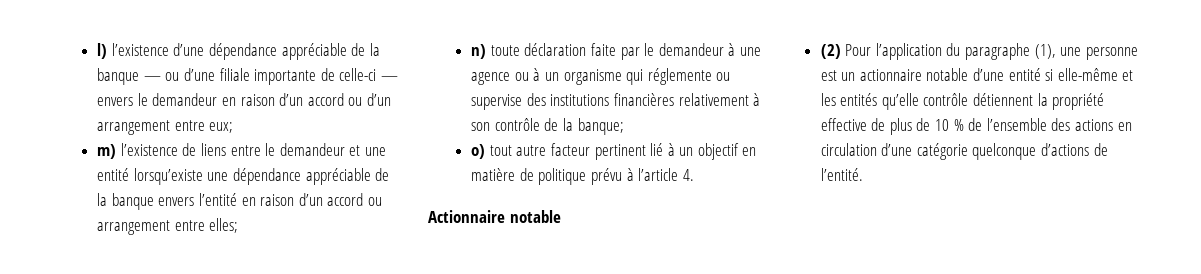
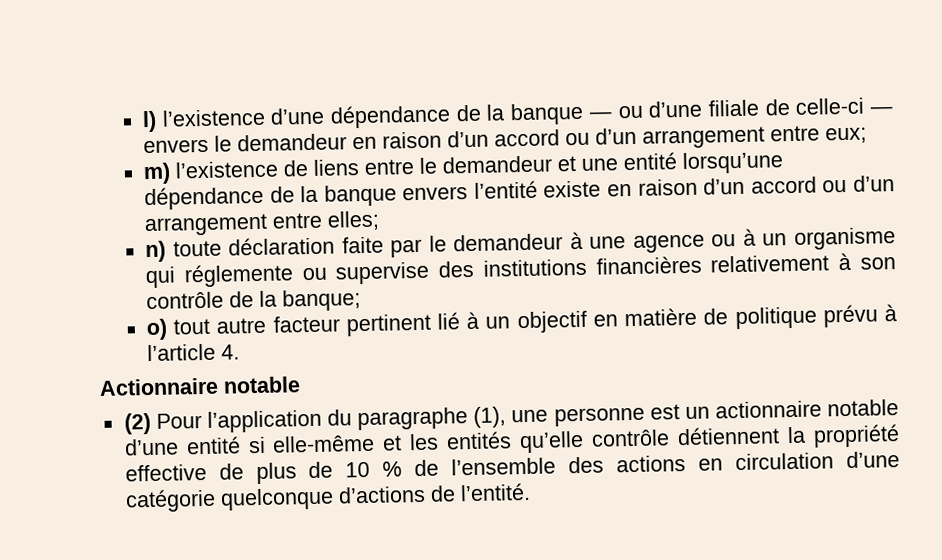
- l) l’existence d’une dépendance appréciable de la banque — ou d’une filiale importante de celle-ci — envers le demandeur en raison d’un accord ou d’un arrangement entre eux;
+ l) l’existence d’une dépendance de la banque — ou d’une filiale de celle-ci — envers le demandeur en raison d’un accord ou d’un arrangement entre eux;
- m) l’existence de liens entre le demandeur et une entité lorsqu’existe une dépendance appréciable de la banque envers l’entité en raison d’un accord ou arrangement entre elles;
+ m) l’existence de liens entre le demandeur et une entité lorsqu’une dépendance de la banque envers l’entité existe en raison d’un accord ou d’un arrangement entre elles;

